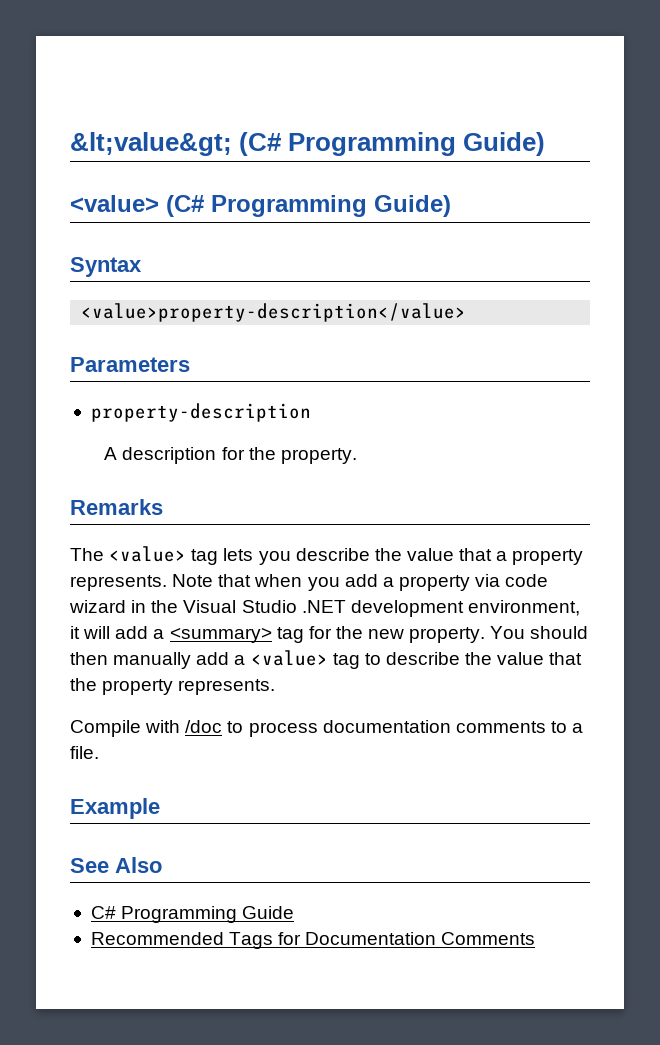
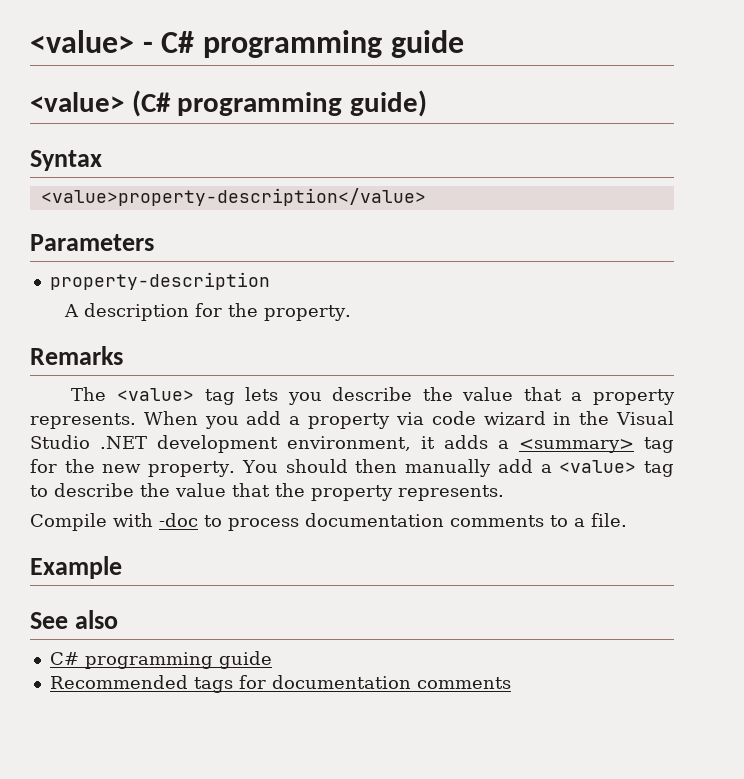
- &lt;value&gt; (C# Programming Guide)
+ <value> - C# programming guide
- <value> (C# Programming Guide)
+ <value> (C# programming guide)
- Note that when you add a property via code wizard in the Visual Studio .NET development environment, it will add a <summary> tag for the new property.
+ When you add a property via code wizard in the Visual Studio .NET development environment, it adds a <summary> tag for the new property.
- Compile with /doc to process documentation comments to a file.
+ Compile with -doc to process documentation comments to a file.
- See Also
- C# Programming Guide
+ See also
+ C# programming guide
- Recommended Tags for Documentation Comments
+ Recommended tags for documentation comments

